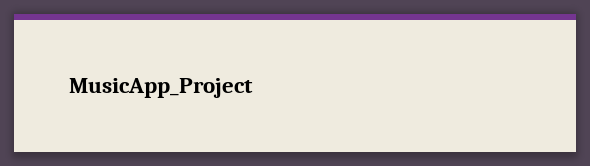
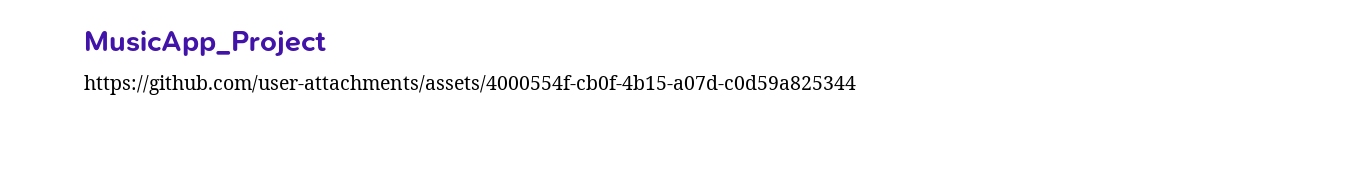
+ https://github.com/user-attachments/assets/4000554f-cb0f-4b15-a07d-c0d59a825344

